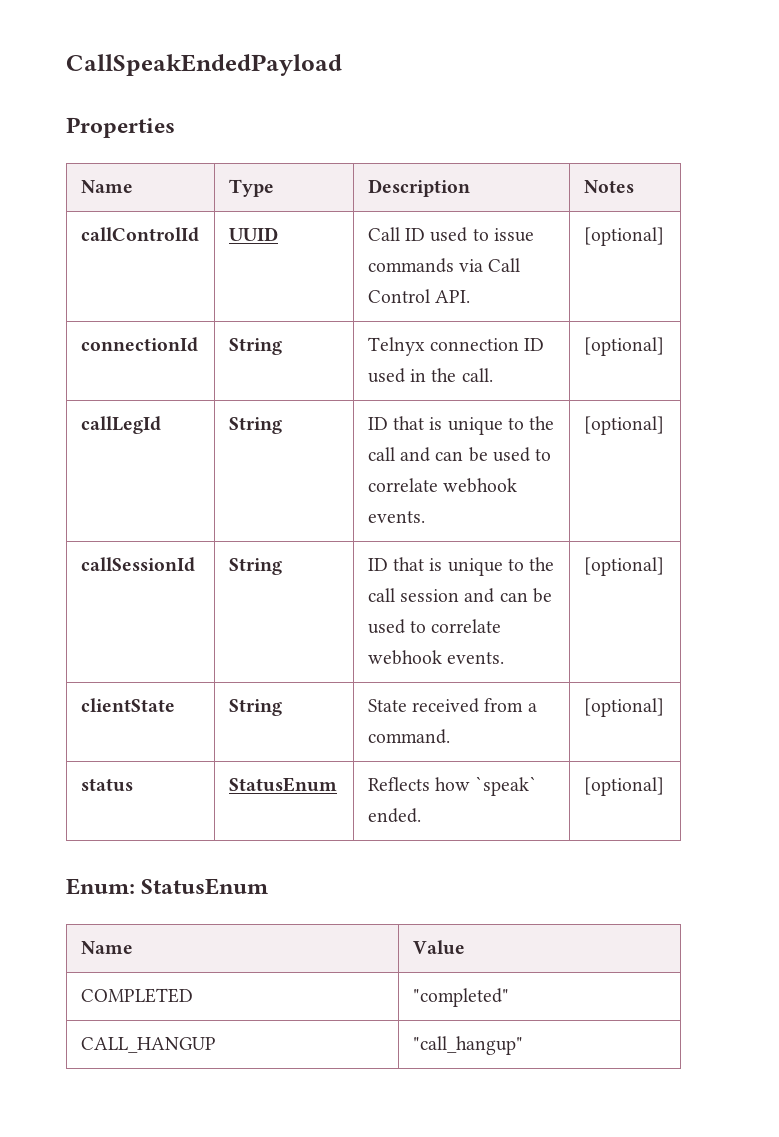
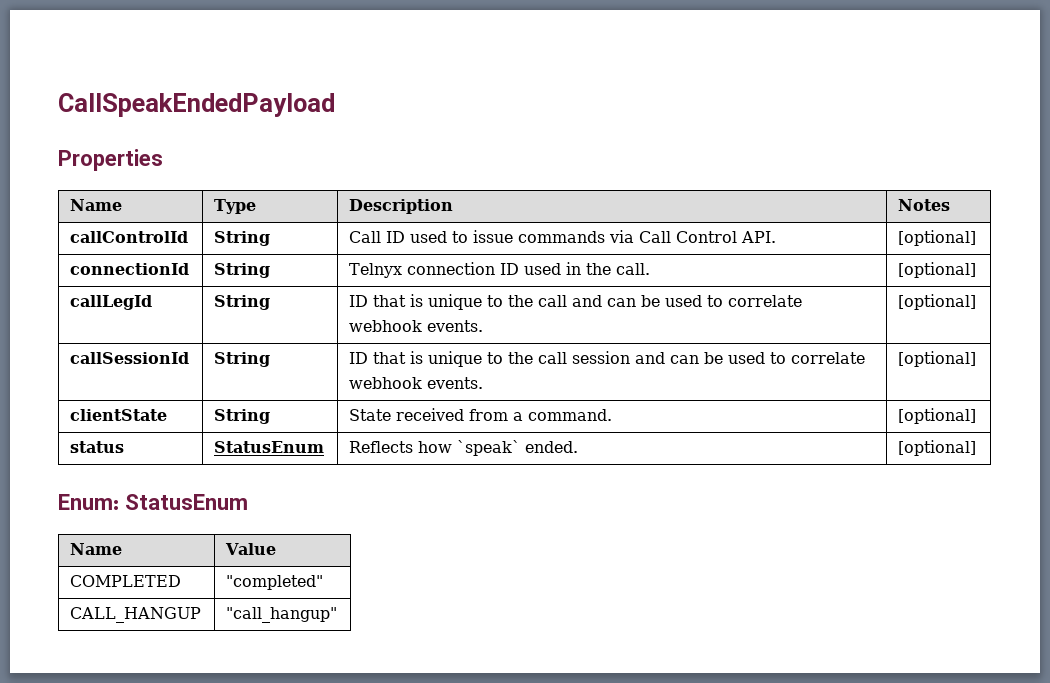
- callControlId | UUID | Call ID used to issue commands via Call Control API. | [optional]
+ callControlId | String | Call ID used to issue commands via Call Control API. | [optional]

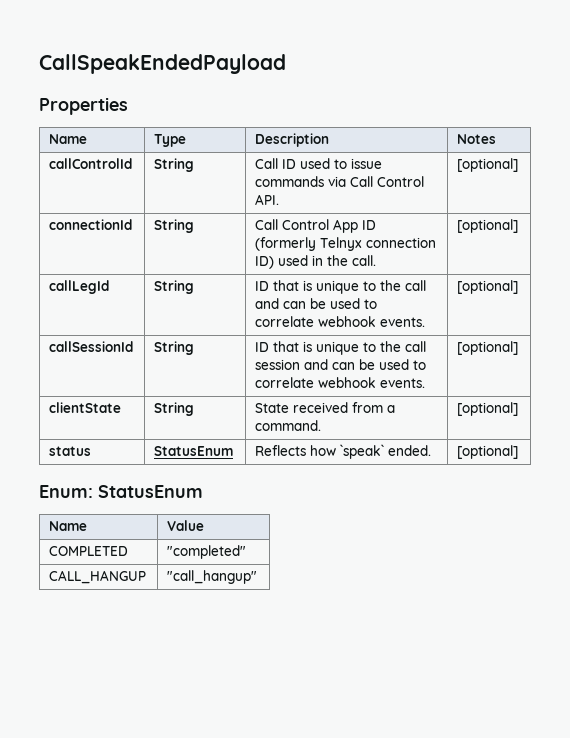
- connectionId | String | Telnyx connection ID used in the call. | [optional]
+ connectionId | String | Call Control App ID (formerly Telnyx connection ID) used in the call. | [optional]

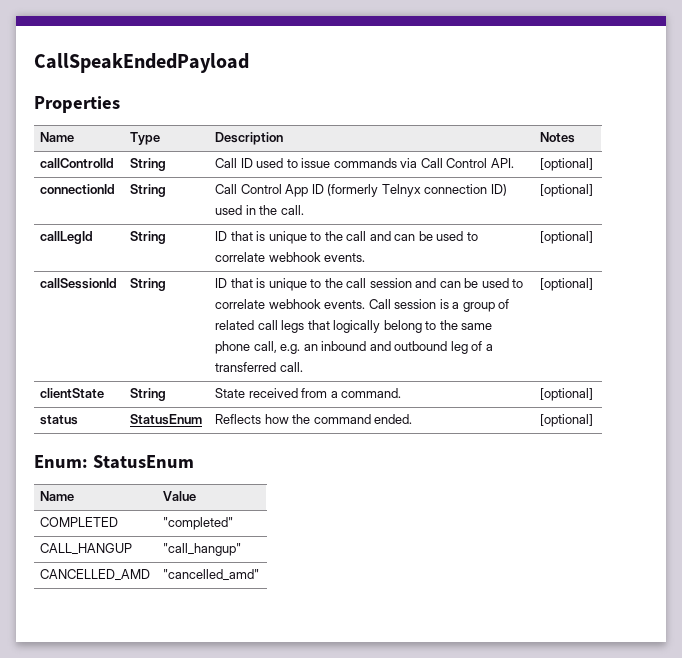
+ Call session is a group of related call legs that logically belong to the same phone call, e.g. an inbound and outbound leg of a transferred call.
- status | StatusEnum | Reflects how `speak` ended. | [optional]
+ status | StatusEnum | Reflects how the command ended. | [optional]
+ CANCELLED_AMD | "cancelled_amd"

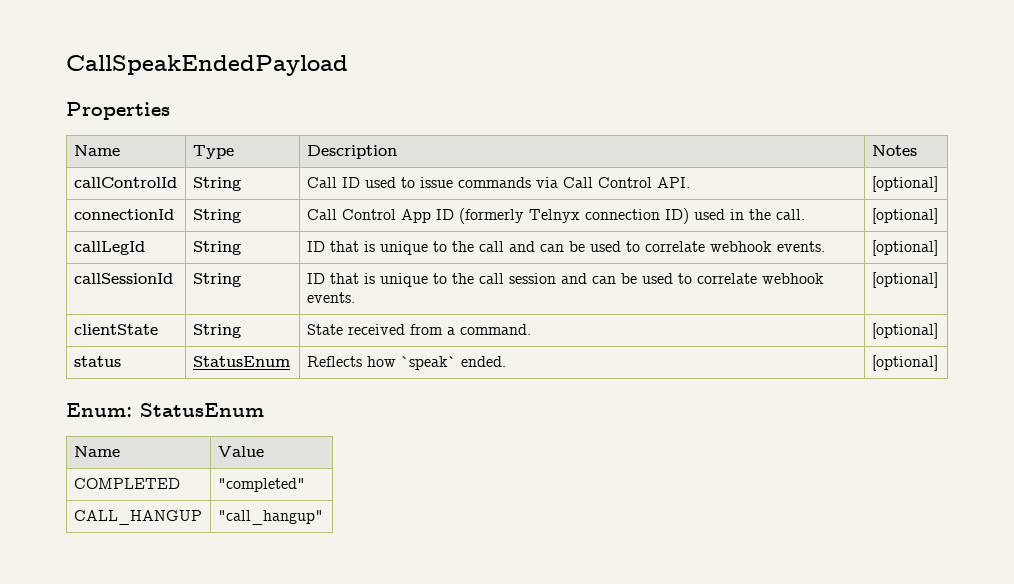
- Call session is a group of related call legs that logically belong to the same phone call, e.g. an inbound and outbound leg of a transferred call.
- status | StatusEnum | Reflects how the command ended. | [optional]
+ status | StatusEnum | Reflects how `speak` ended. | [optional]
- CANCELLED_AMD | "cancelled_amd"

